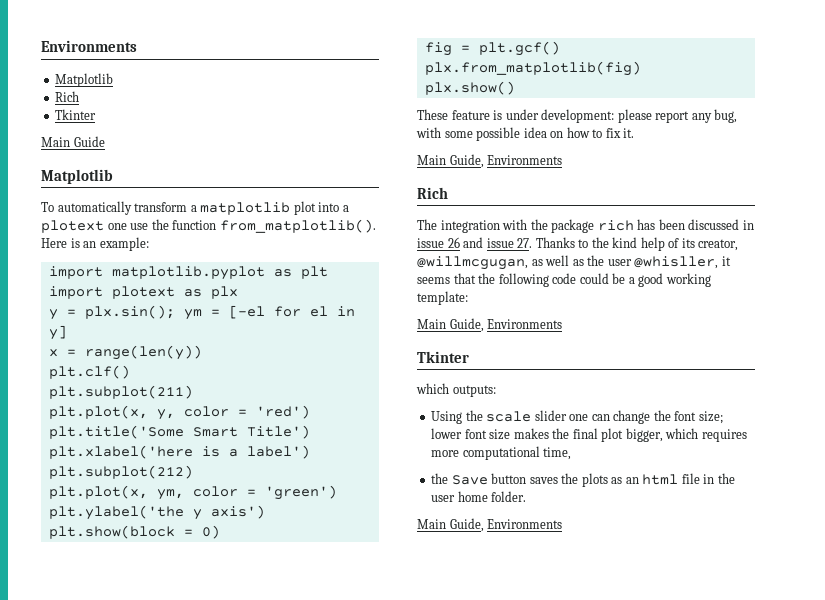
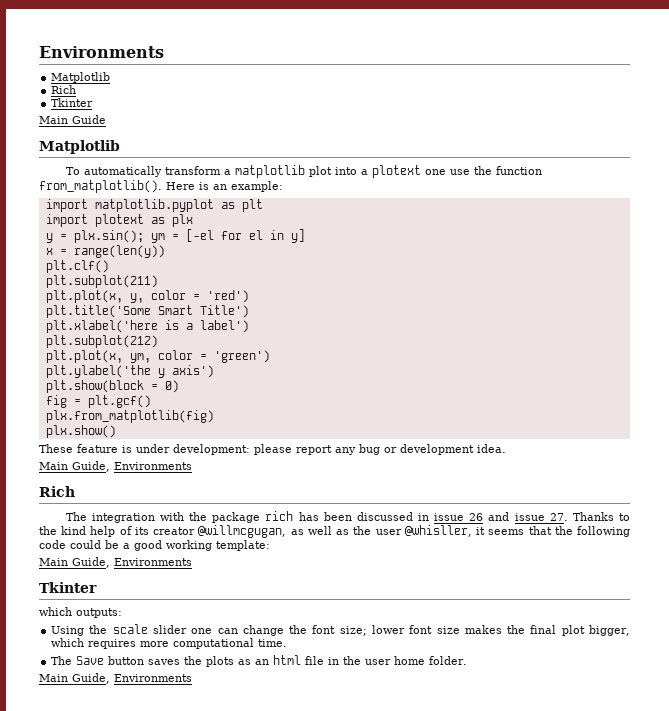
- These feature is under development: please report any bug, with some possible idea on how to fix it.
+ These feature is under development: please report any bug or development idea.
- The integration with the package rich has been discussed in issue 26 and issue 27. Thanks to the kind help of its creator, @willmcgugan, as well as the user @whisller, it seems that the following code could be a good working template:
+ The integration with the package rich has been discussed in issue 26 and issue 27. Thanks to the kind help of its creator @willmcgugan, as well as the user @whisller, it seems that the following code could be a good working template:
- Using the scale slider one can change the font size; lower font size makes the final plot bigger, which requires more computational time,
- the Save button saves the plots as an html file in the user home folder.
+ Using the scale slider one can change the font size; lower font size makes the final plot bigger, which requires more computational time.
+ The Save button saves the plots as an html file in the user home folder.

